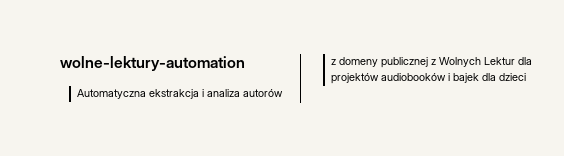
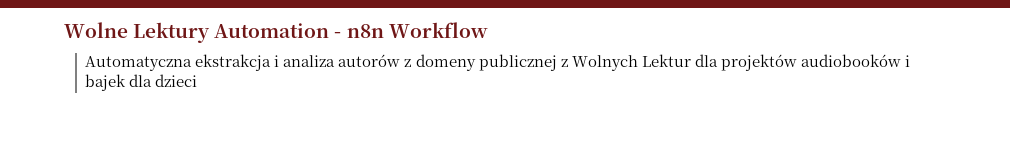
- wolne-lektury-automation
+ Wolne Lektury Automation - n8n Workflow

